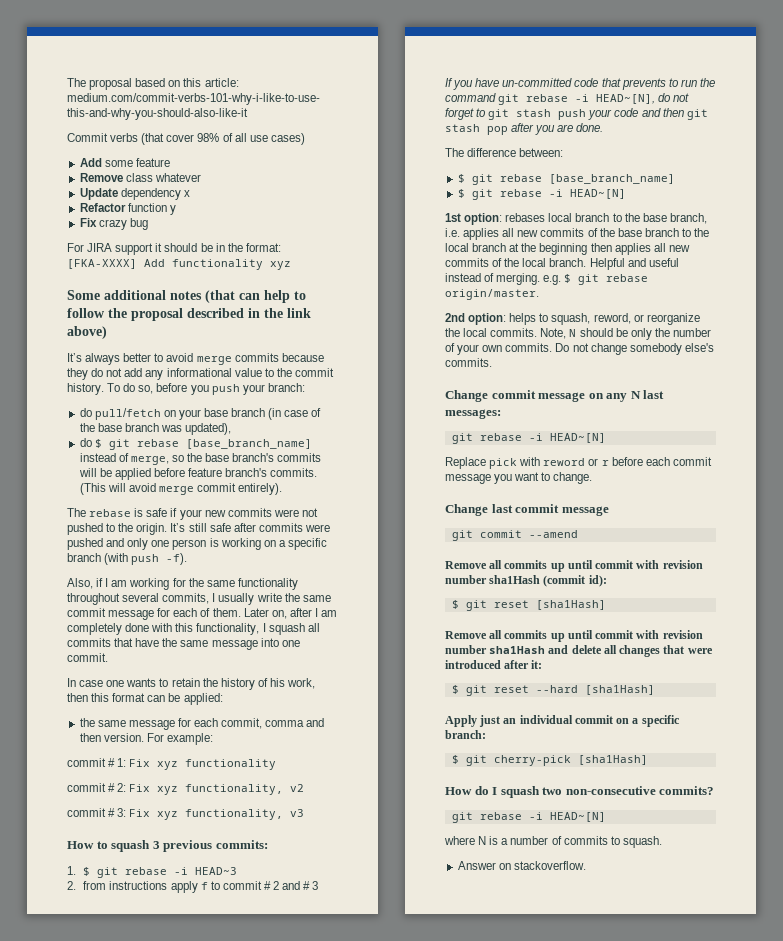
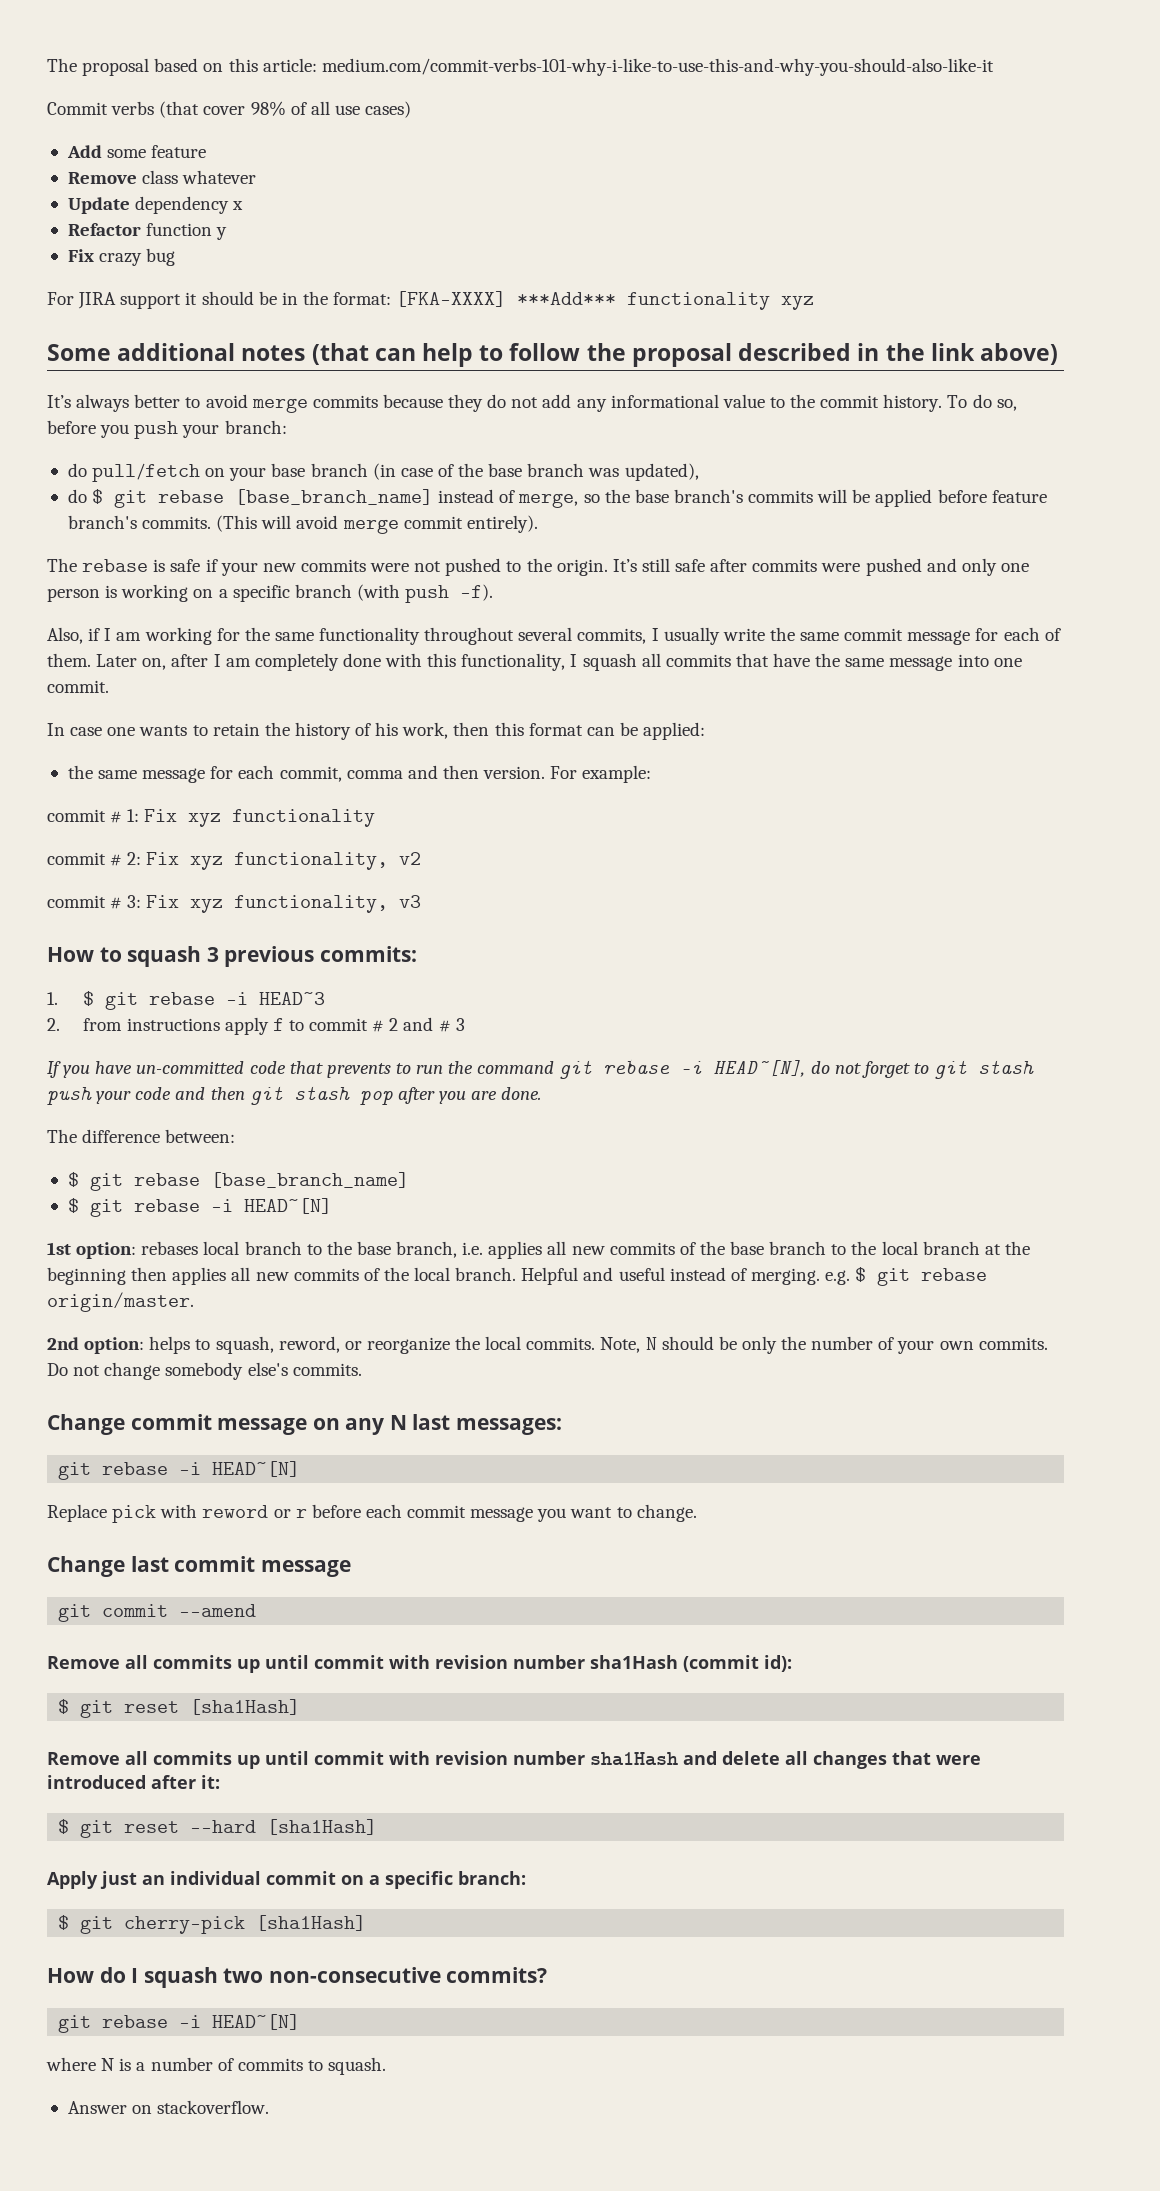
- For JIRA support it should be in the format: [FKA-XXXX] Add functionality xyz
+ For JIRA support it should be in the format: [FKA-XXXX] ***Add*** functionality xyz

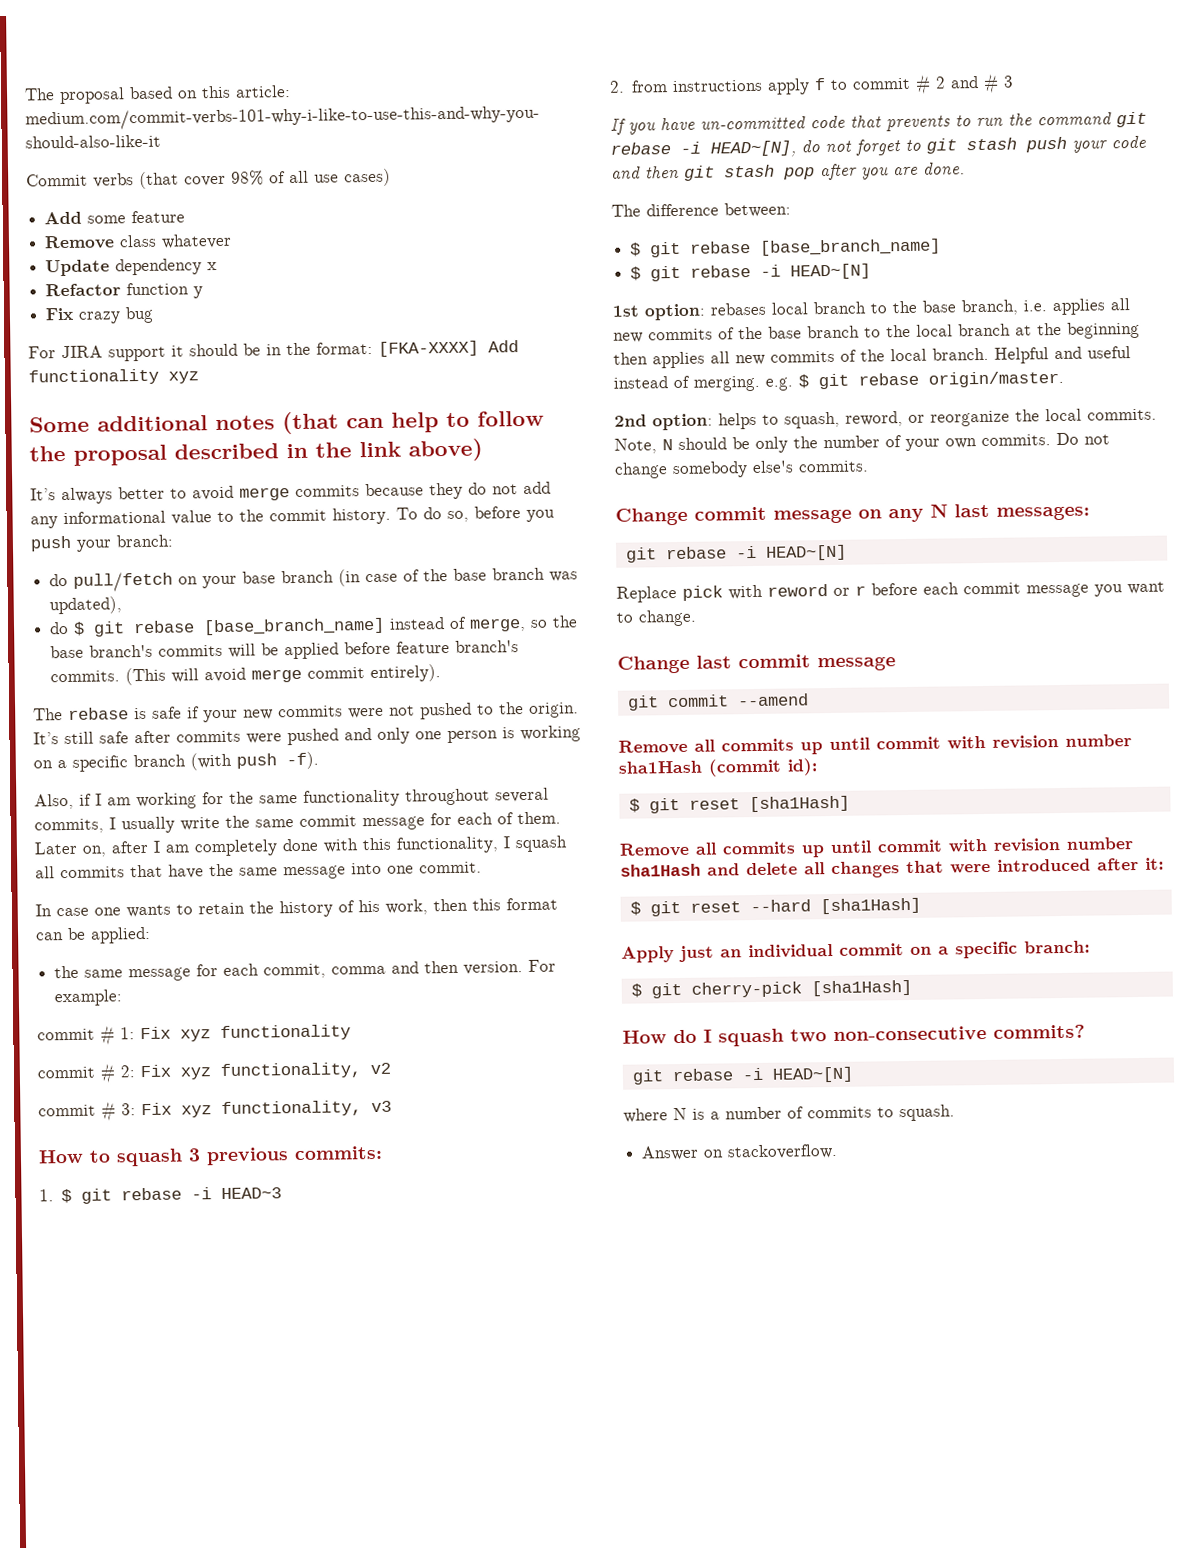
- For JIRA support it should be in the format: [FKA-XXXX] ***Add*** functionality xyz
+ For JIRA support it should be in the format: [FKA-XXXX] Add functionality xyz

